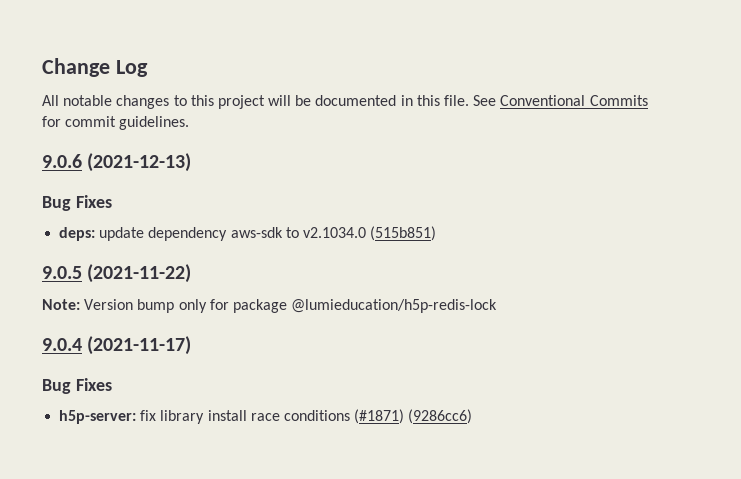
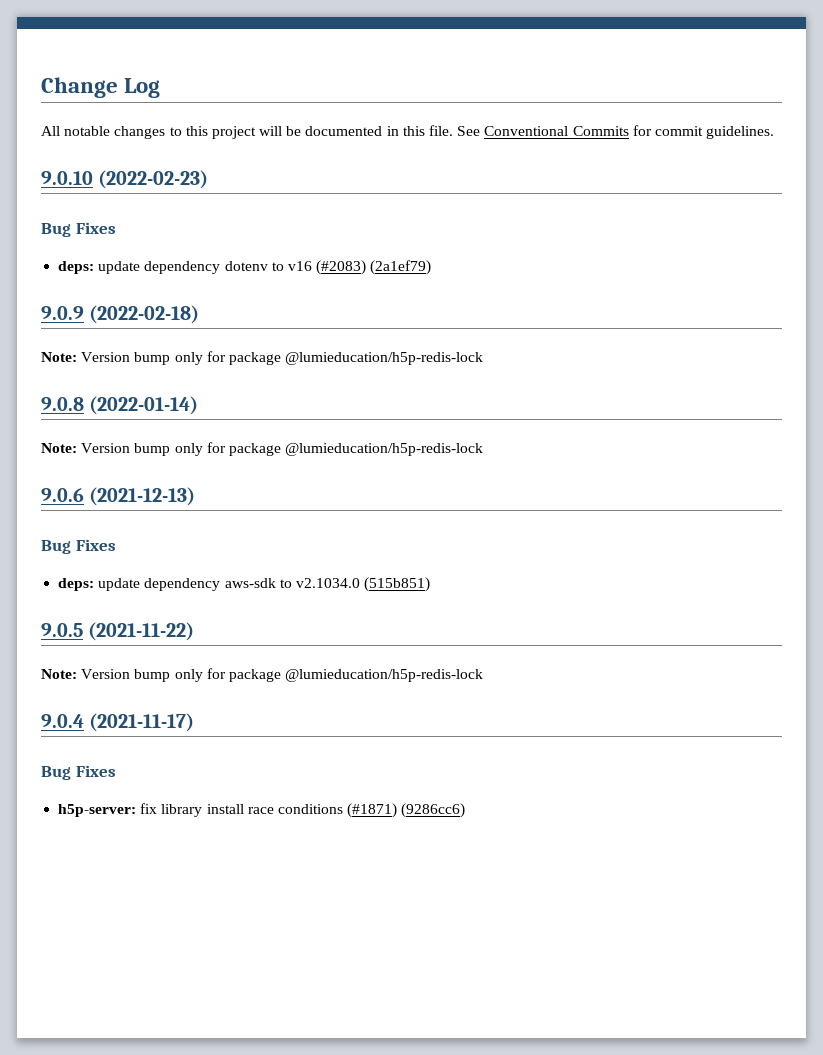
+ 9.0.10 (2022-02-23)
+ Bug Fixes
+ deps: update dependency dotenv to v16 (#2083) (2a1ef79)
+ 9.0.9 (2022-02-18)
+ Note: Version bump only for package @lumieducation/h5p-redis-lock
+ 9.0.8 (2022-01-14)
+ Note: Version bump only for package @lumieducation/h5p-redis-lock

